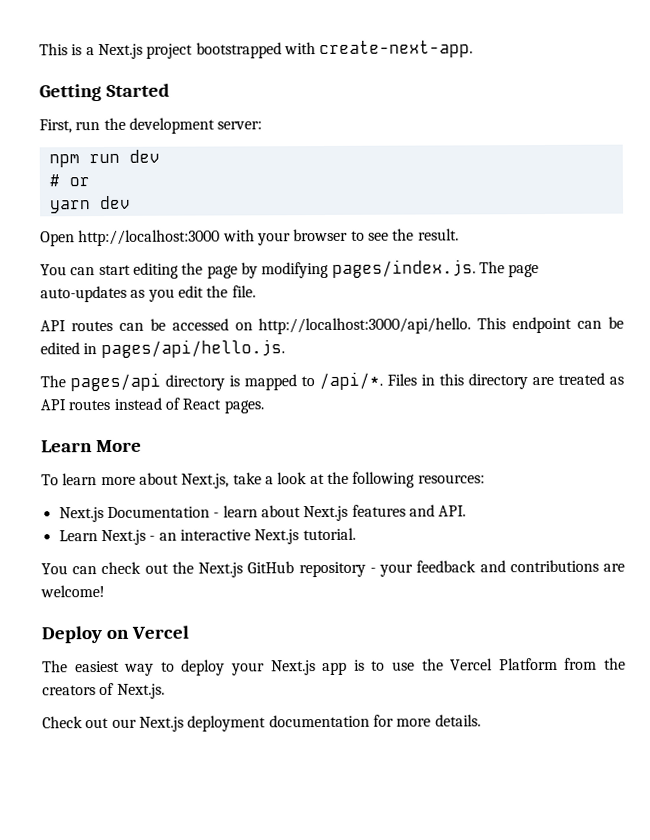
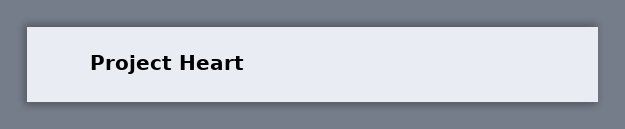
- This is a Next.js project bootstrapped with create-next-app.
- Getting Started
- First, run the development server:
- npm run dev
- # or
- yarn dev
- Open http://localhost:3000 with your browser to see the result.
- You can start editing the page by modifying pages/index.js. The page auto-updates as you edit the file.
- API routes can be accessed on http://localhost:3000/api/hello. This endpoint can be edited in pages/api/hello.js.
- The pages/api directory is mapped to /api/*. Files in this directory are treated as API routes instead of React pages.
- Learn More
- To learn more about Next.js, take a look at the following resources:
- Next.js Documentation - learn about Next.js features and API.
- Learn Next.js - an interactive Next.js tutorial.
- You can check out the Next.js GitHub repository - your feedback and contributions are welcome!
- Deploy on Vercel
- The easiest way to deploy your Next.js app is to use the Vercel Platform from the creators of Next.js.
- Check out our Next.js deployment documentation for more details.
+ Project Heart

